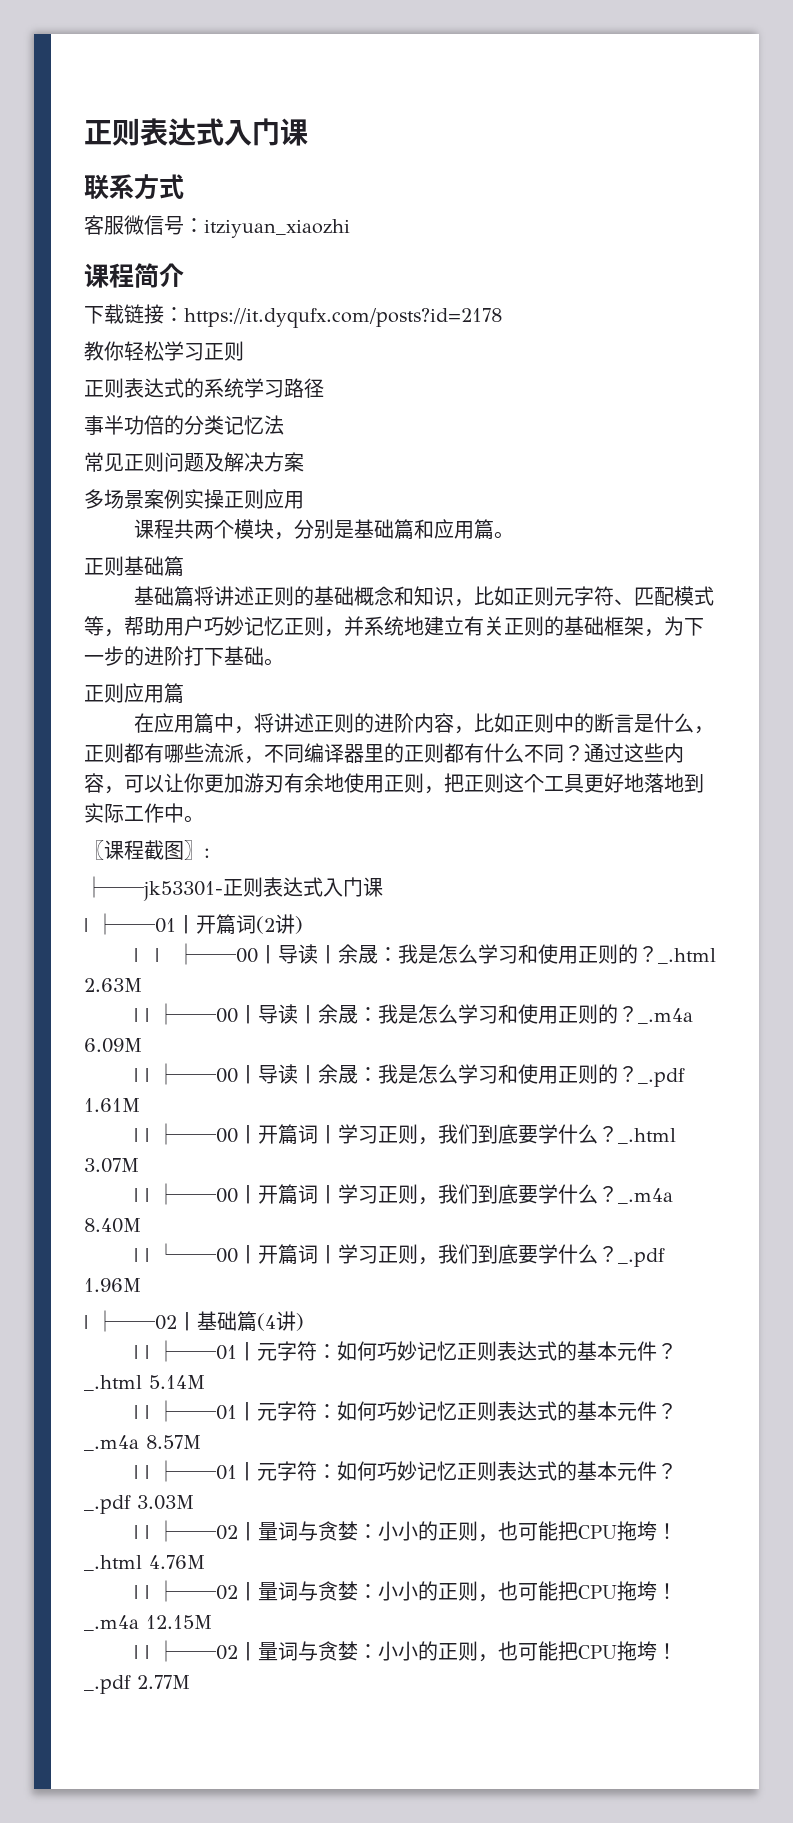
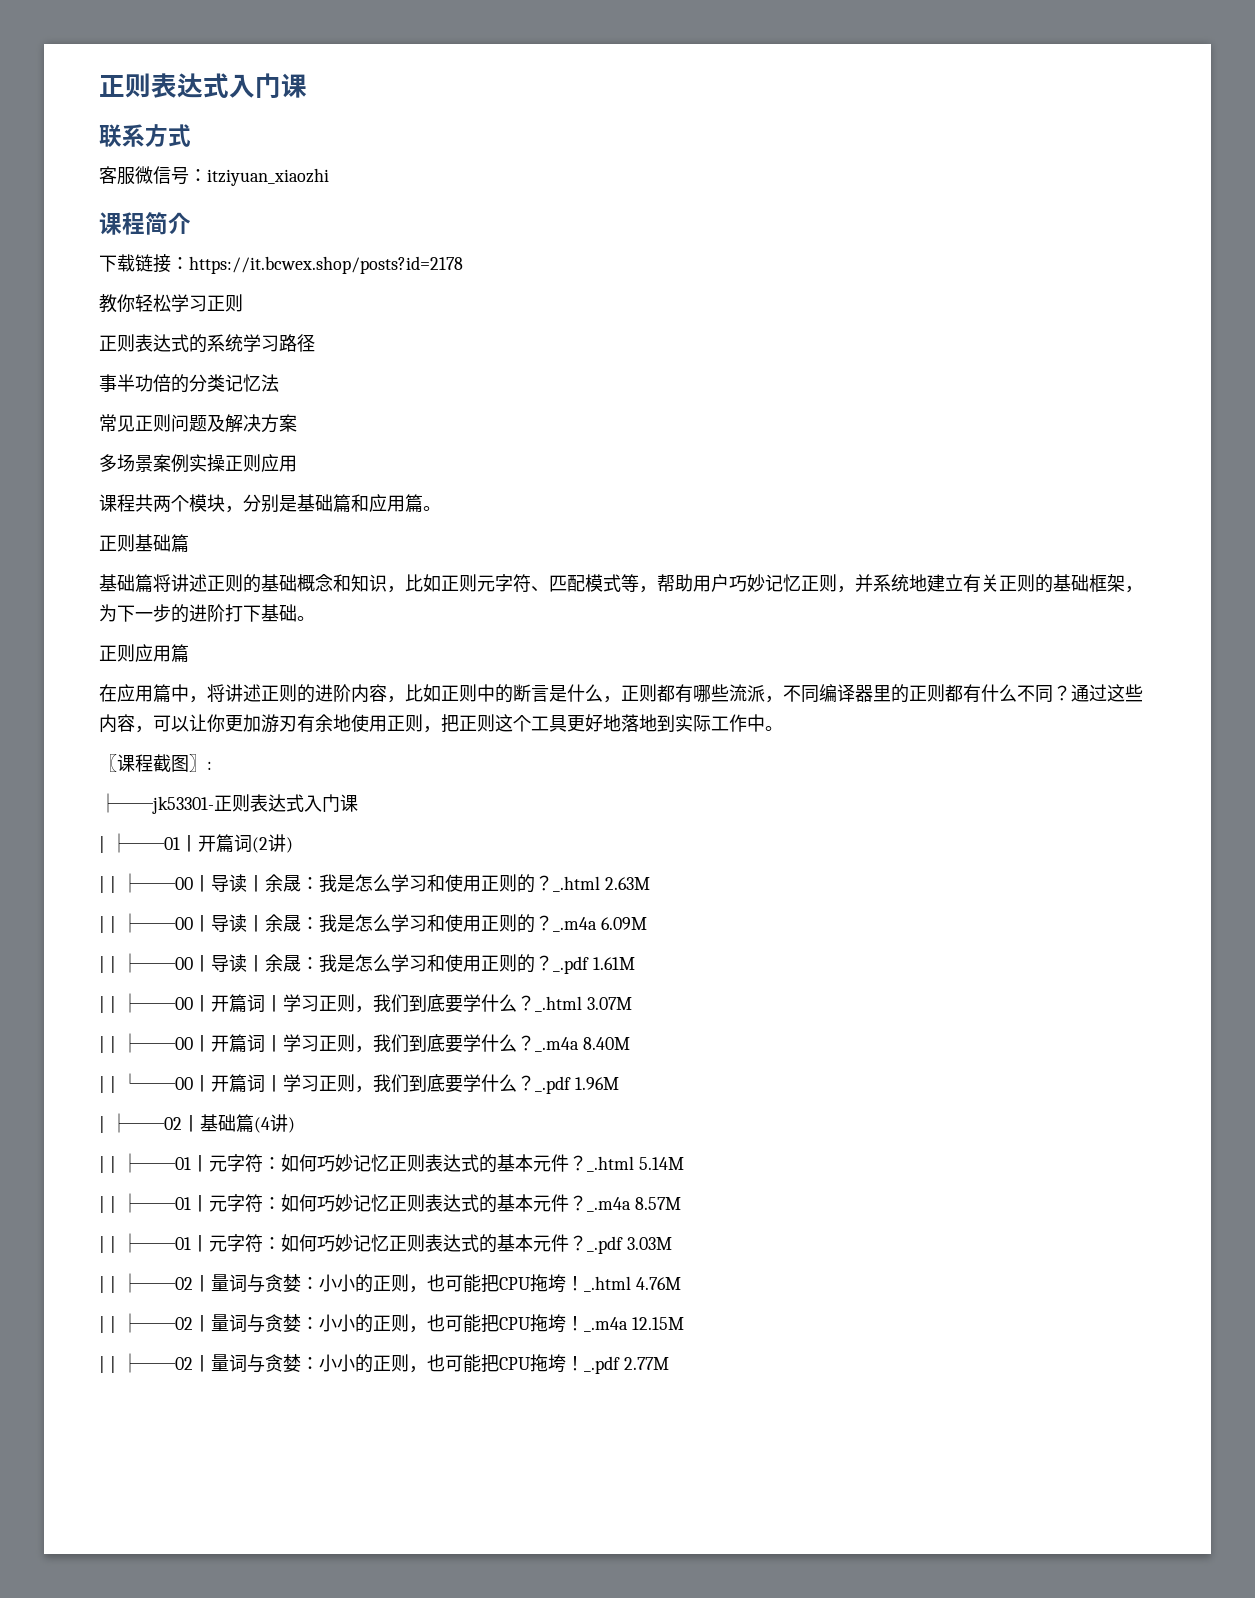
- 下载链接：https://it.dyqufx.com/posts?id=2178
+ 下载链接：https://it.bcwex.shop/posts?id=2178

